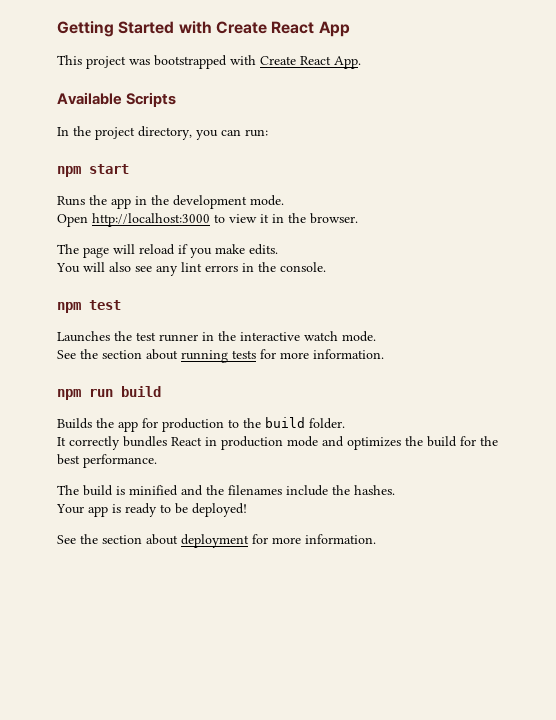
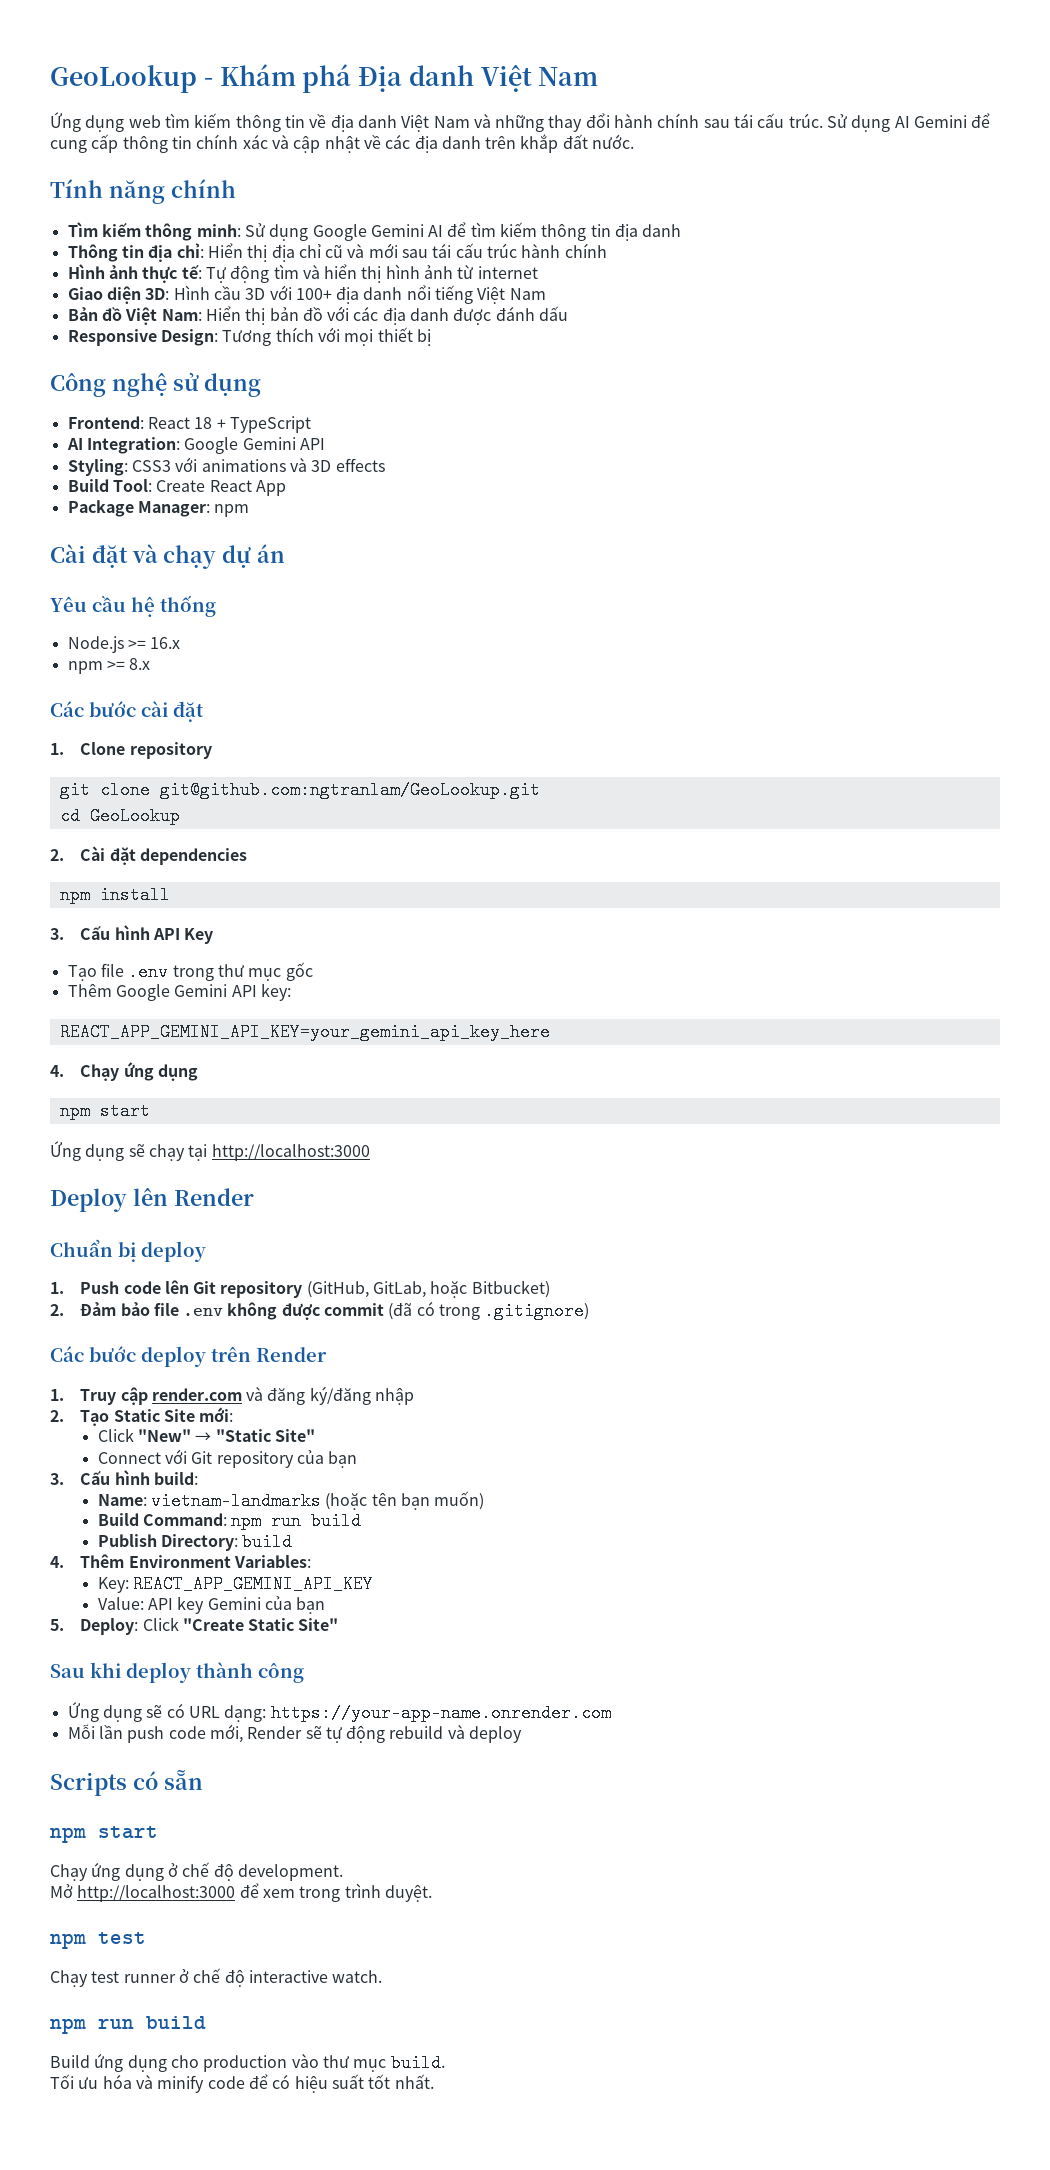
- Getting Started with Create React App
- This project was bootstrapped with Create React App.
- Available Scripts
- In the project directory, you can run:
+ GeoLookup - Khám phá Địa danh Việt Nam
+ Ứng dụng web tìm kiếm thông tin về địa danh Việt Nam và những thay đổi hành chính sau tái cấu trúc. Sử dụng AI Gemini để cung cấp thông tin chính xác và cập nhật về các địa danh trên khắp đất nước.
+ Tính năng chính
+ Tìm kiếm thông minh: Sử dụng Google Gemini AI để tìm kiếm thông tin địa danh
+ Thông tin địa chỉ: Hiển thị địa chỉ cũ và mới sau tái cấu trúc hành chính
+ Hình ảnh thực tế: Tự động tìm và hiển thị hình ảnh từ internet
+ Giao diện 3D: Hình cầu 3D với 100+ địa danh nổi tiếng Việt Nam
+ Bản đồ Việt Nam: Hiển thị bản đồ với các địa danh được đánh dấu
+ Responsive Design: Tương thích với mọi thiết bị
+ Công nghệ sử dụng
+ Frontend: React 18 + TypeScript
+ AI Integration: Google Gemini API
+ Styling: CSS3 với animations và 3D effects
+ Build Tool: Create React App
+ Package Manager: npm
+ Cài đặt và chạy dự án
+ Yêu cầu hệ thống
+ Node.js >= 16.x
+ npm >= 8.x
+ Các bước cài đặt
+ 1. Clone repository
+ git clone git@github.com:ngtranlam/GeoLookup.git
+ cd GeoLookup
+ 2. Cài đặt dependencies
+ npm install
+ 3. Cấu hình API Key
+ Tạo file .env trong thư mục gốc
+ Thêm Google Gemini API key:
+ REACT_APP_GEMINI_API_KEY=your_gemini_api_key_here
+ 4. Chạy ứng dụng
  npm start
- Runs the app in the development mode.
- Open http://localhost:3000 to view it in the browser.
- The page will reload if you make edits.
- You will also see any lint errors in the console.
+ Ứng dụng sẽ chạy tại http://localhost:3000
+ Deploy lên Render
+ Chuẩn bị deploy
+ 1. Push code lên Git repository (GitHub, GitLab, hoặc Bitbucket)
+ 2. Đảm bảo file .env không được commit (đã có trong .gitignore)
+ Các bước deploy trên Render
+ 1. Truy cập render.com và đăng ký/đăng nhập
+ 2. Tạo Static Site mới:
+ Click "New" → "Static Site"
+ Connect với Git repository của bạn
+ 3. Cấu hình build:
+ Name: vietnam-landmarks (hoặc tên bạn muốn)
+ Build Command: npm run build
+ Publish Directory: build
+ 4. Thêm Environment Variables:
+ Key: REACT_APP_GEMINI_API_KEY
+ Value: API key Gemini của bạn
+ 5. Deploy: Click "Create Static Site"
+ Sau khi deploy thành công
+ Ứng dụng sẽ có URL dạng: https://your-app-name.onrender.com
+ Mỗi lần push code mới, Render sẽ tự động rebuild và deploy
+ Scripts có sẵn
+ npm start
+ Chạy ứng dụng ở chế độ development.
+ Mở http://localhost:3000 để xem trong trình duyệt.
  npm test
- Launches the test runner in the interactive watch mode.
- See the section about running tests for more information.
+ Chạy test runner ở chế độ interactive watch.
  npm run build
- Builds the app for production to the build folder.
- It correctly bundles React in production mode and optimizes the build for the best performance.
- The build is minified and the filenames include the hashes.
- Your app is ready to be deployed!
- See the section about deployment for more information.
+ Build ứng dụng cho production vào thư mục build.
+ Tối ưu hóa và minify code để có hiệu suất tốt nhất.

